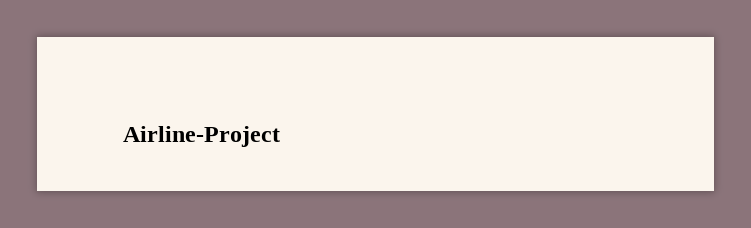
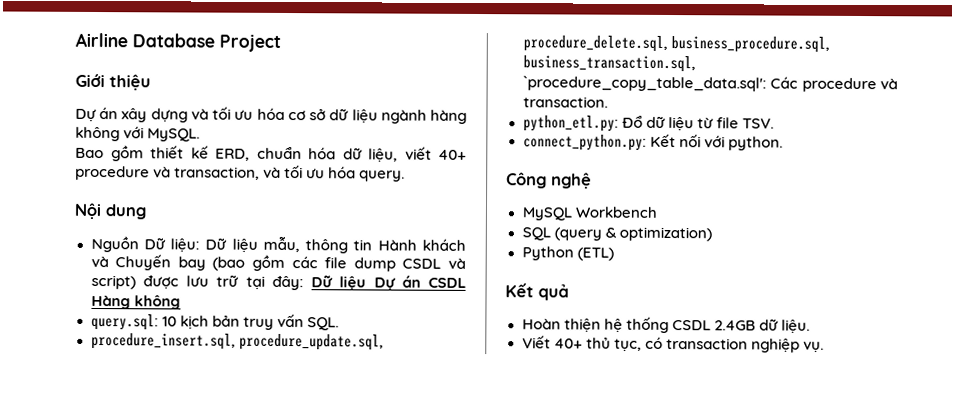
- Airline-Project
+ Airline Database Project
+ Giới thiệu
+ Dự án xây dựng và tối ưu hóa cơ sở dữ liệu ngành hàng không với MySQL.
+ Bao gồm thiết kế ERD, chuẩn hóa dữ liệu, viết 40+ procedure và transaction, và tối ưu hóa query.
+ Nội dung
+ Nguồn Dữ liệu: Dữ liệu mẫu, thông tin Hành khách và Chuyến bay (bao gồm các file dump CSDL và script) được lưu trữ tại đây: Dữ liệu Dự án CSDL Hàng không
+ query.sql: 10 kịch bản truy vấn SQL.
+ procedure_insert.sql, procedure_update.sql, procedure_delete.sql, business_procedure.sql, business_transaction.sql, `procedure_copy_table_data.sql': Các procedure và transaction.
+ python_etl.py: Đổ dữ liệu từ file TSV.
+ connect_python.py: Kết nối với python.
+ Công nghệ
+ MySQL Workbench
+ SQL (query & optimization)
+ Python (ETL)
+ Kết quả
+ Hoàn thiện hệ thống CSDL 2.4GB dữ liệu.
+ Viết 40+ thủ tục, có transaction nghiệp vụ.

